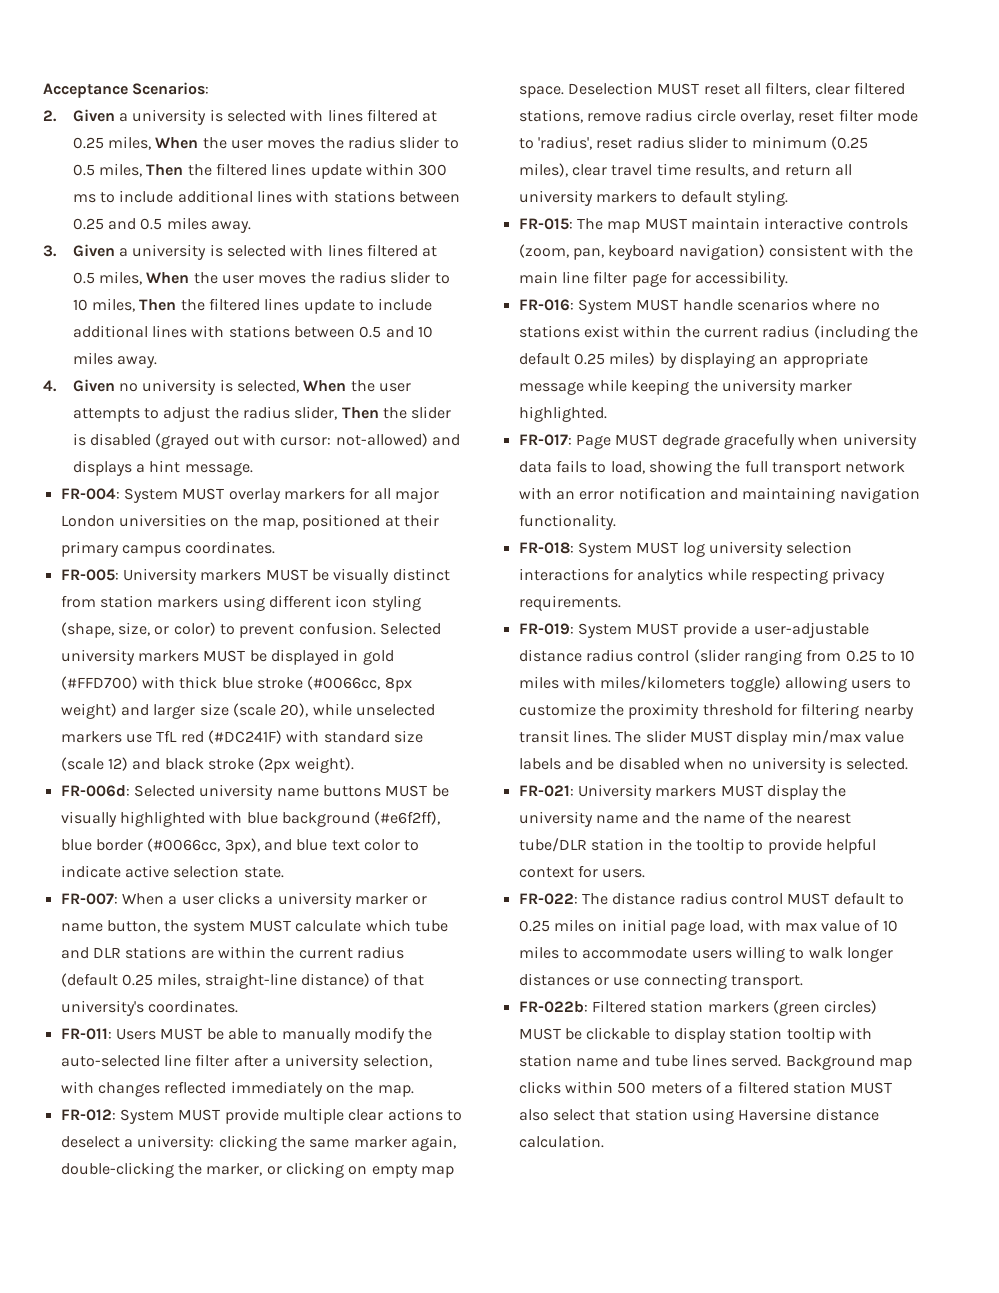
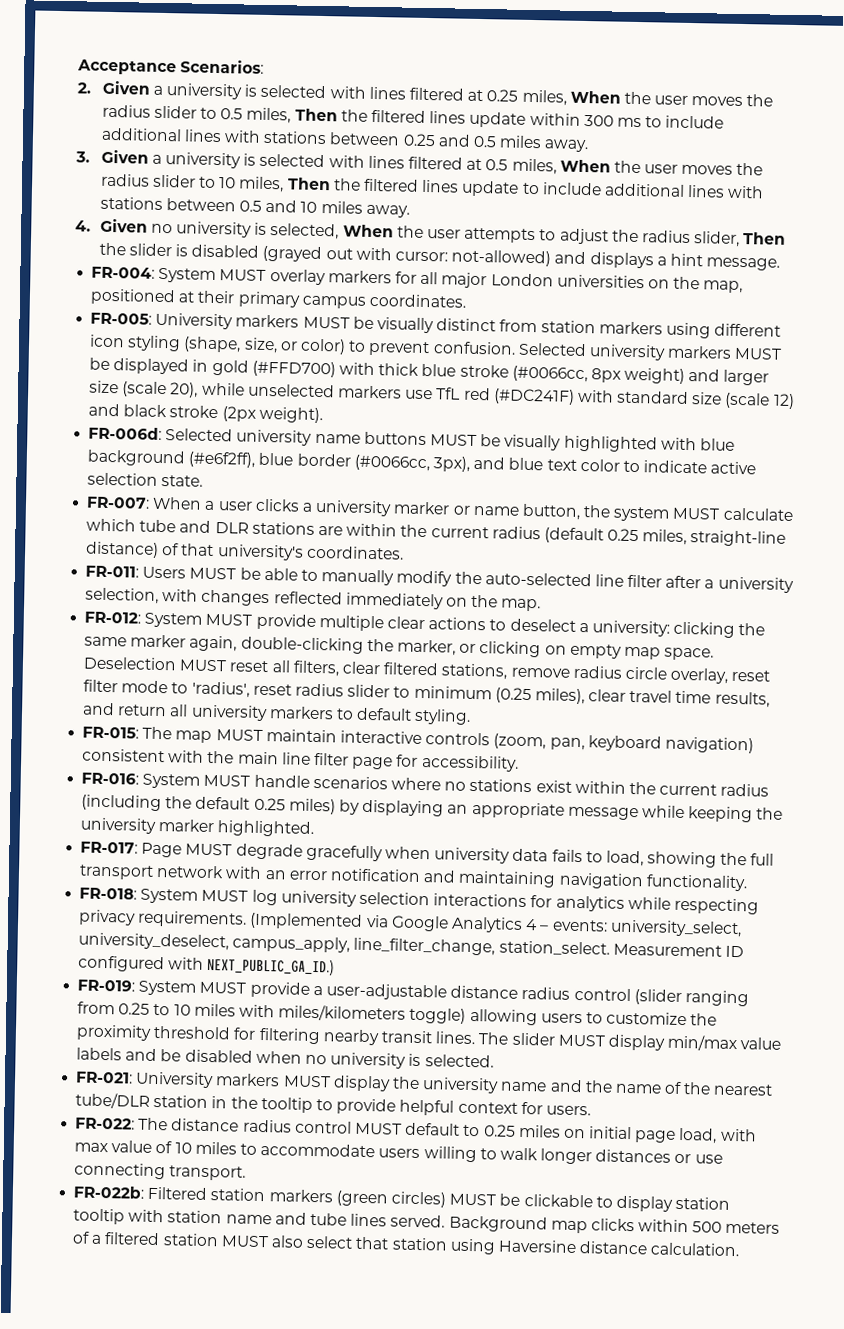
+ (Implemented via Google Analytics 4 – events: university_select, university_deselect, campus_apply, line_filter_change, station_select. Measurement ID configured with NEXT_PUBLIC_GA_ID.)

